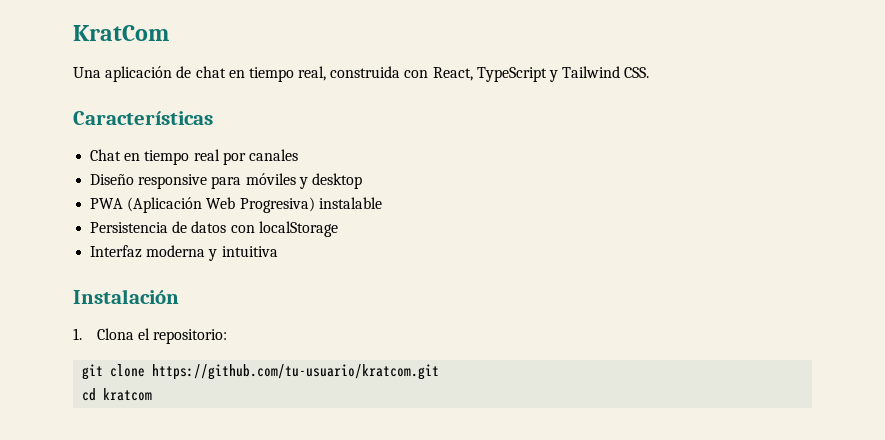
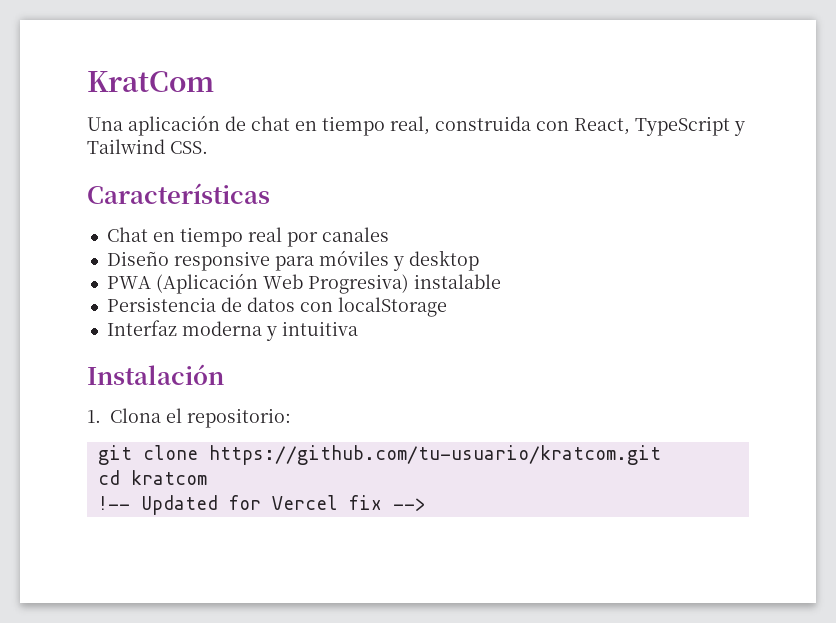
+ !-- Updated for Vercel fix -->

